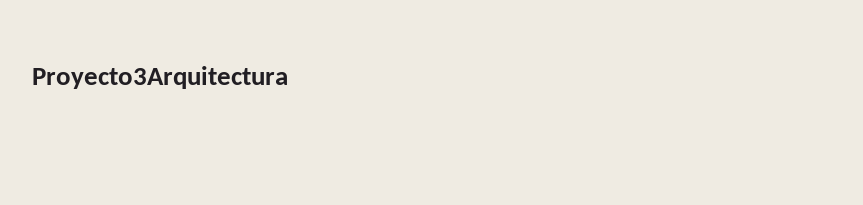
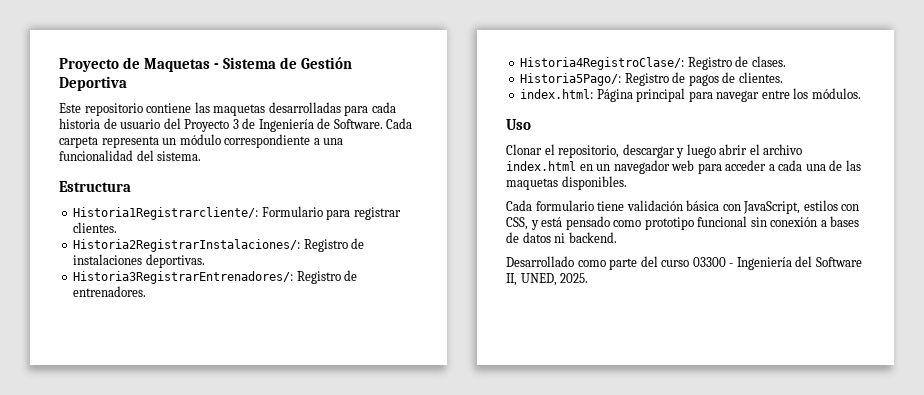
- Proyecto3Arquitectura
+ Proyecto de Maquetas - Sistema de Gestión Deportiva
+ Este repositorio contiene las maquetas desarrolladas para cada historia de usuario del Proyecto 3 de Ingeniería de Software. Cada carpeta representa un módulo correspondiente a una funcionalidad del sistema.
+ Estructura
+ Historia1Registrarcliente/: Formulario para registrar clientes.
+ Historia2RegistrarInstalaciones/: Registro de instalaciones deportivas.
+ Historia3RegistrarEntrenadores/: Registro de entrenadores.
+ Historia4RegistroClase/: Registro de clases.
+ Historia5Pago/: Registro de pagos de clientes.
+ index.html: Página principal para navegar entre los módulos.
+ Uso
+ Clonar el repositorio, descargar y luego abrir el archivo index.html en un navegador web para acceder a cada una de las maquetas disponibles.
+ Cada formulario tiene validación básica con JavaScript, estilos con CSS, y está pensado como prototipo funcional sin conexión a bases de datos ni backend.
+ Desarrollado como parte del curso 03300 - Ingeniería del Software II, UNED, 2025.

